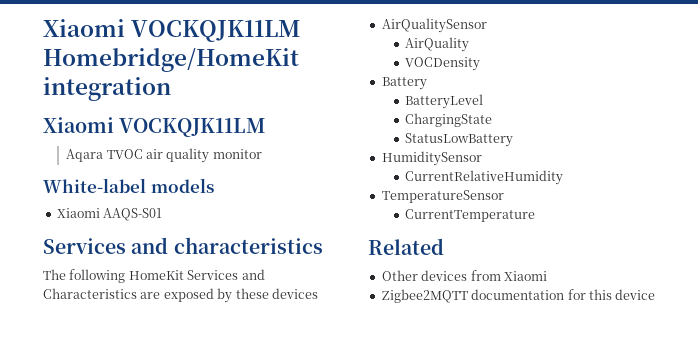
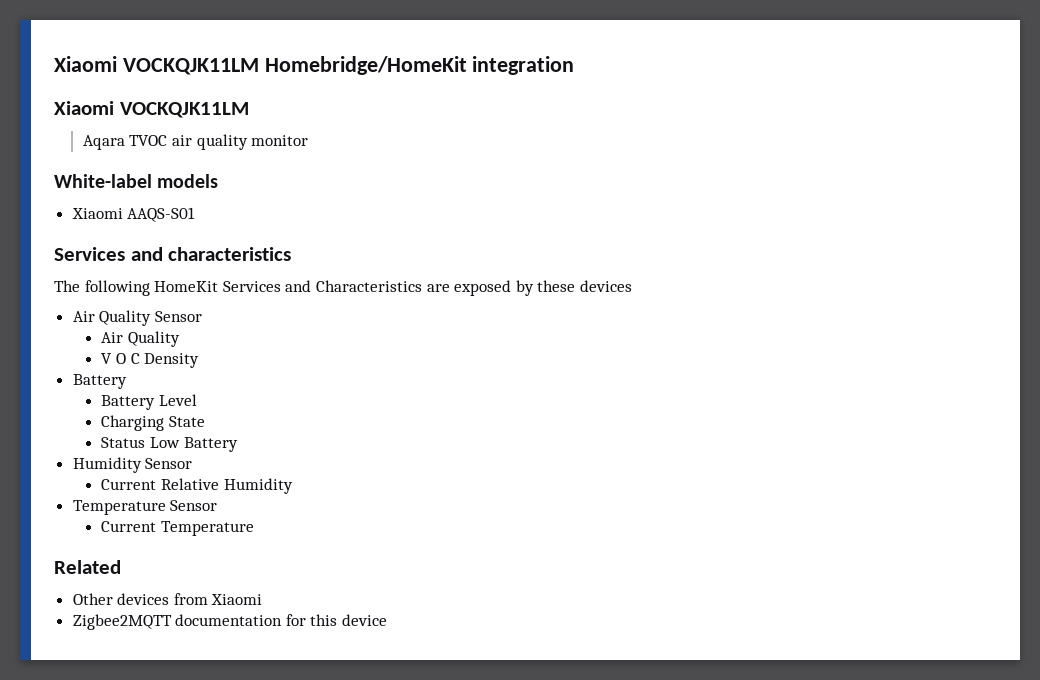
- AirQualitySensor
- AirQuality
- VOCDensity
+ Air Quality Sensor
+ Air Quality
+ V O C Density
  Battery
- BatteryLevel
- ChargingState
- StatusLowBattery
- HumiditySensor
- CurrentRelativeHumidity
- TemperatureSensor
- CurrentTemperature
+ Battery Level
+ Charging State
+ Status Low Battery
+ Humidity Sensor
+ Current Relative Humidity
+ Temperature Sensor
+ Current Temperature

